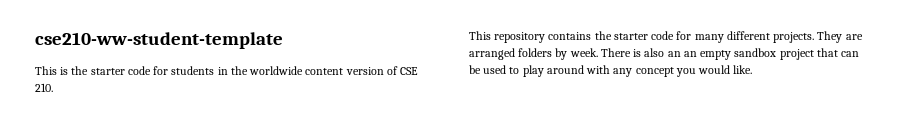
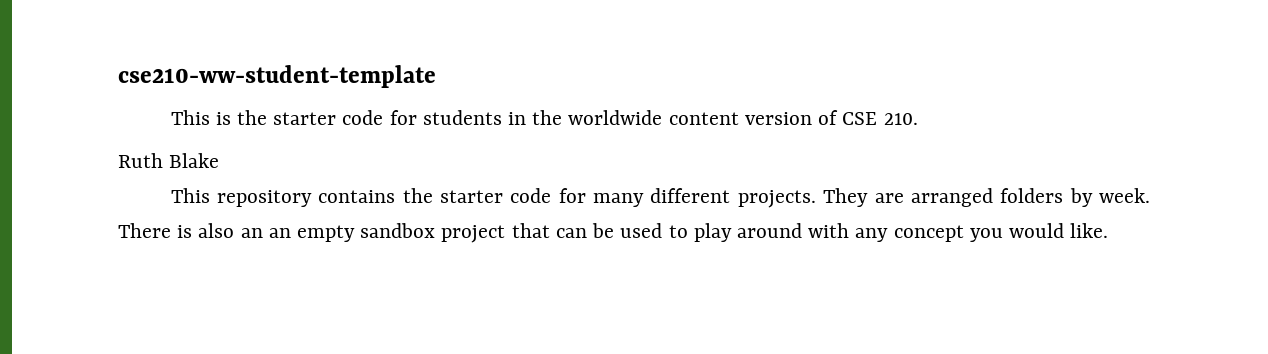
+ Ruth Blake

